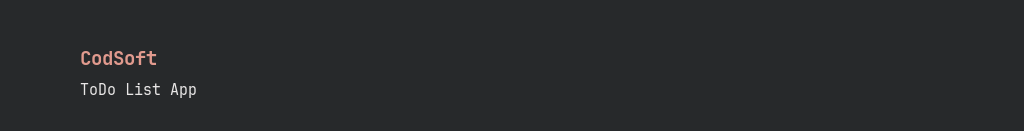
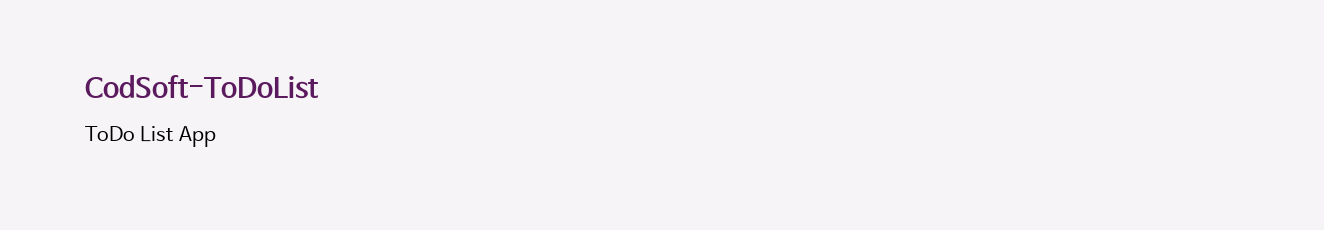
- CodSoft
+ CodSoft-ToDoList

